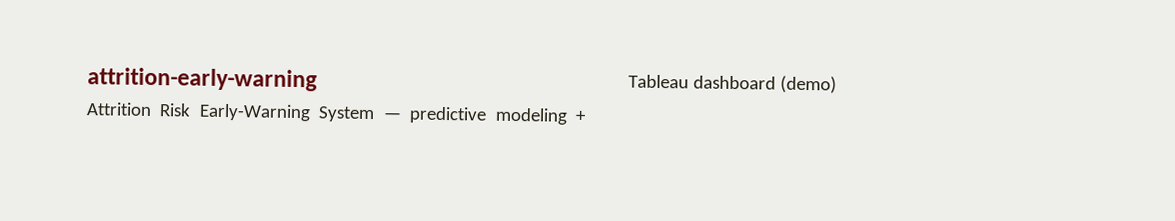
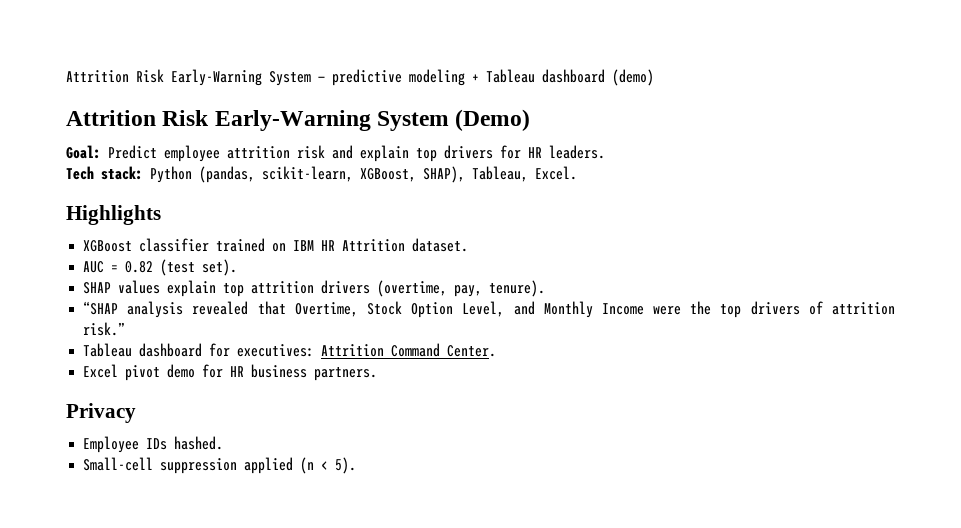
- attrition-early-warning
+ Attrition Risk Early-Warning System (Demo)
+ Goal: Predict employee attrition risk and explain top drivers for HR leaders.
+ Tech stack: Python (pandas, scikit-learn, XGBoost, SHAP), Tableau, Excel.
+ Highlights
+ XGBoost classifier trained on IBM HR Attrition dataset.
+ AUC = 0.82 (test set).
+ SHAP values explain top attrition drivers (overtime, pay, tenure).
+ “SHAP analysis revealed that Overtime, Stock Option Level, and Monthly Income were the top drivers of attrition risk.”
+ Tableau dashboard for executives: Attrition Command Center.
+ Excel pivot demo for HR business partners.
+ Privacy
+ Employee IDs hashed.
+ Small-cell suppression applied (n < 5).

